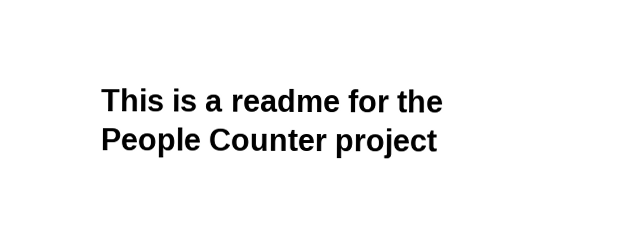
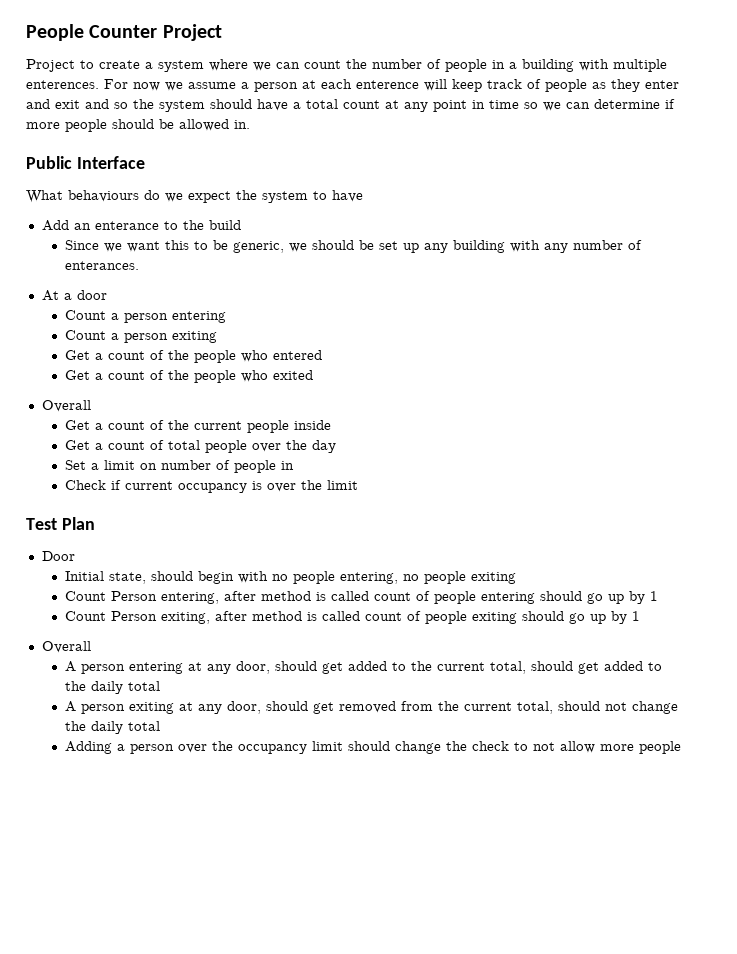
- This is a readme for the People Counter project
+ People Counter Project
+ Project to create a system where we can count the number of people in a building with multiple enterences. For now we assume a person at each enterence will keep track of people as they enter and exit and so the system should have a total count at any point in time so we can determine if more people should be allowed in.
+ Public Interface
+ What behaviours do we expect the system to have
+ Add an enterance to the build
+ Since we want this to be generic, we should be set up any building with any number of enterances.
+ At a door
+ Count a person entering
+ Count a person exiting
+ Get a count of the people who entered
+ Get a count of the people who exited
+ Overall
+ Get a count of the current people inside
+ Get a count of total people over the day
+ Set a limit on number of people in
+ Check if current occupancy is over the limit
+ Test Plan
+ Door
+ Initial state, should begin with no people entering, no people exiting
+ Count Person entering, after method is called count of people entering should go up by 1
+ Count Person exiting, after method is called count of people exiting should go up by 1
+ Overall
+ A person entering at any door, should get added to the current total, should get added to the daily total
+ A person exiting at any door, should get removed from the current total, should not change the daily total
+ Adding a person over the occupancy limit should change the check to not allow more people

